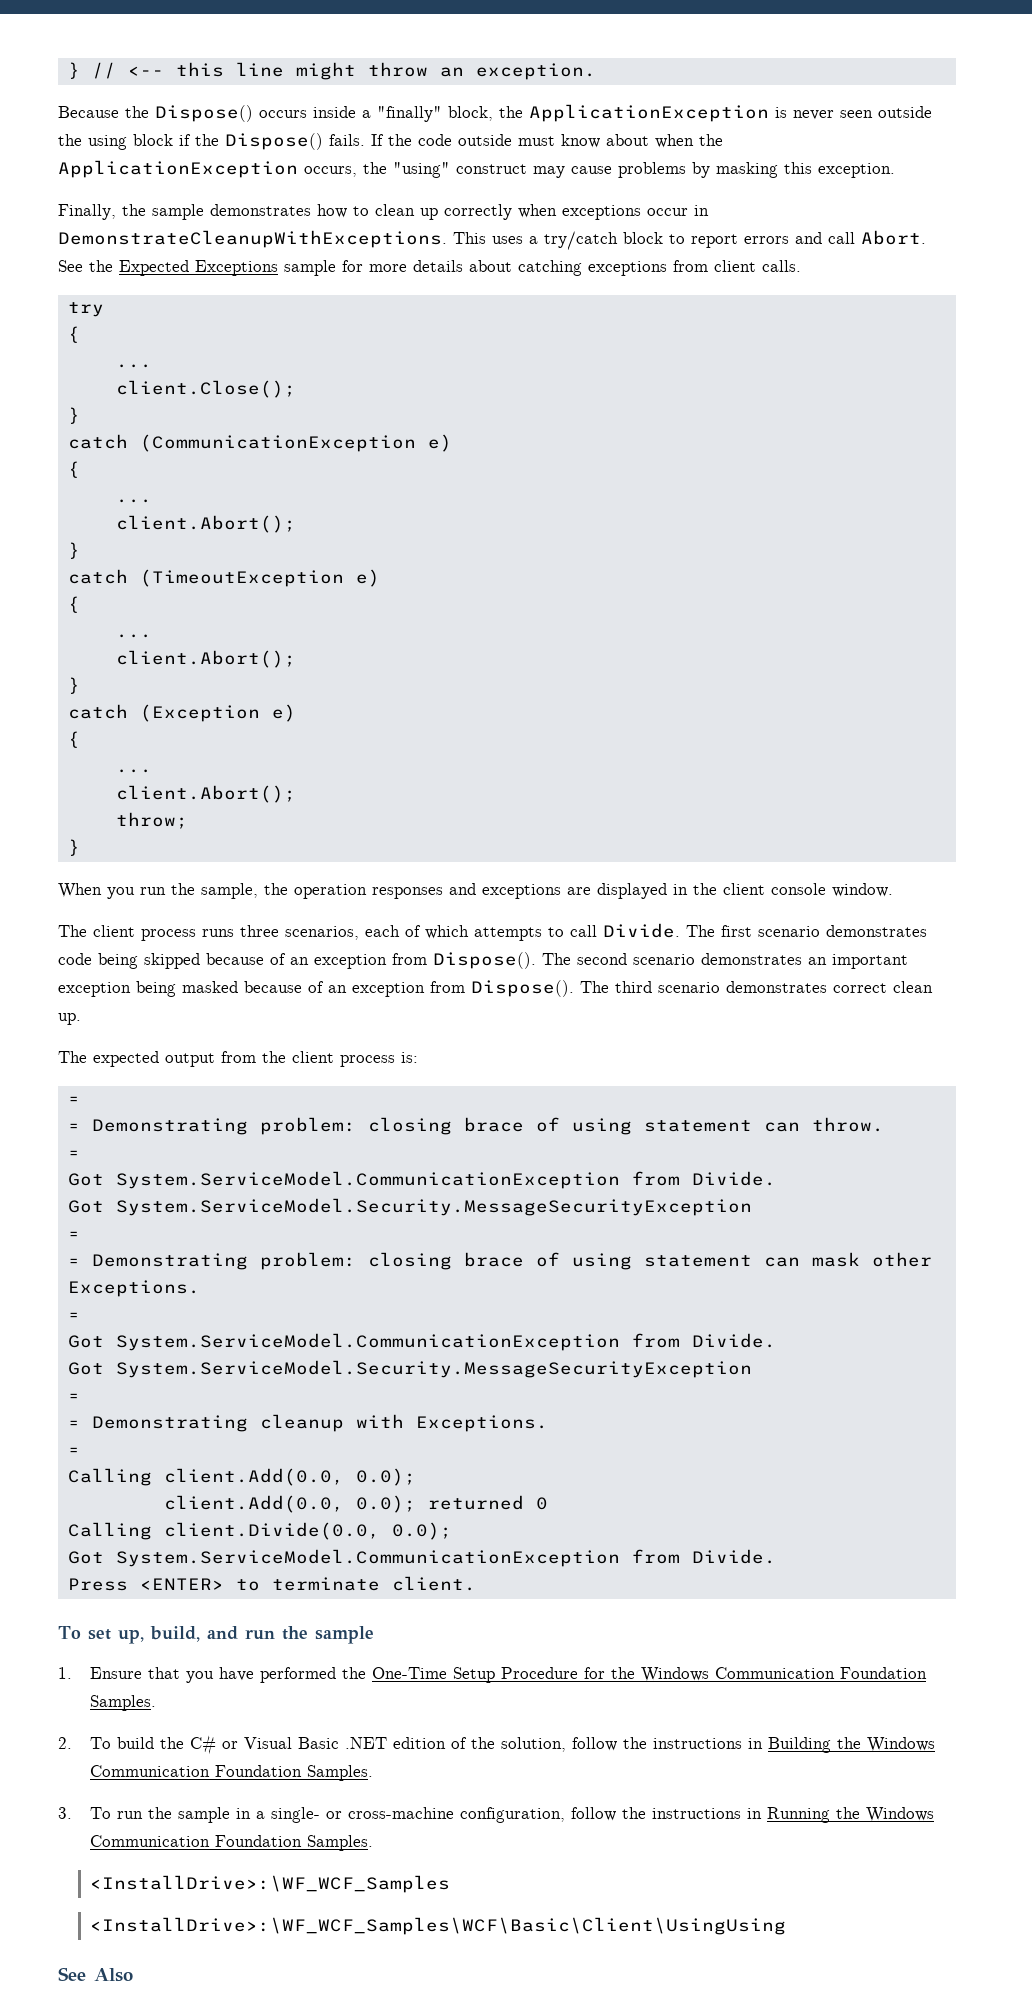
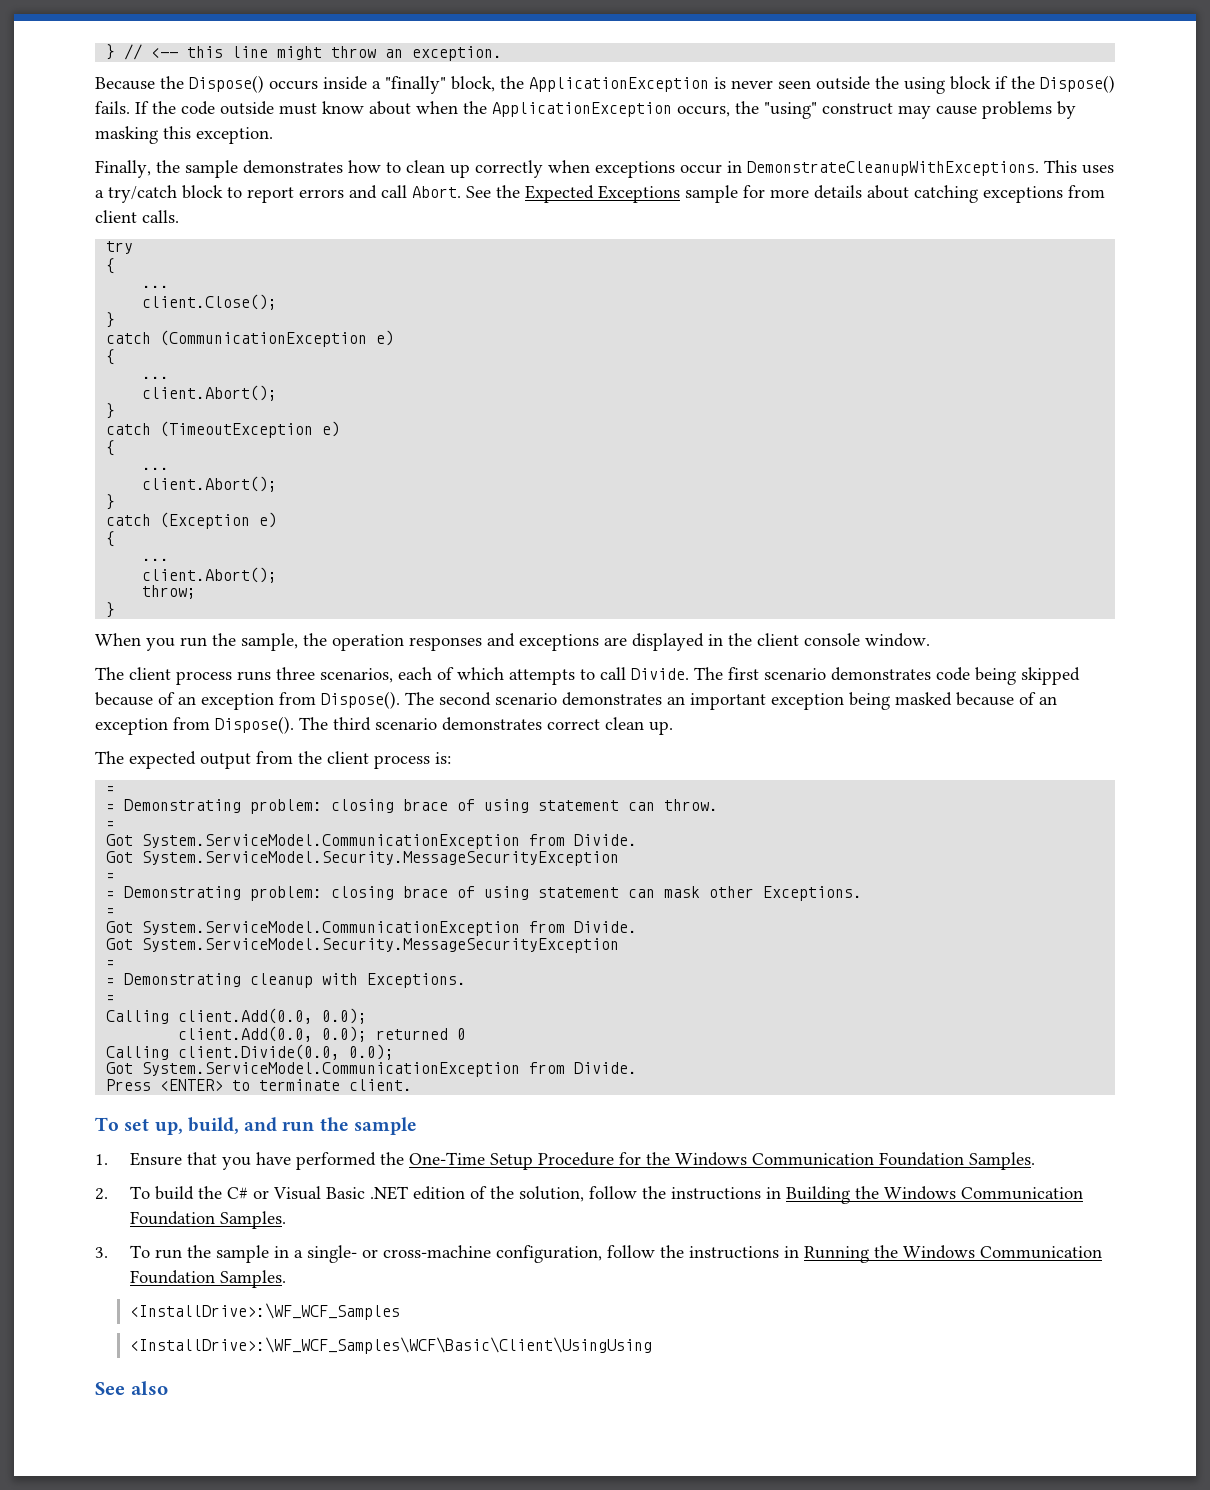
- See Also
+ See also

